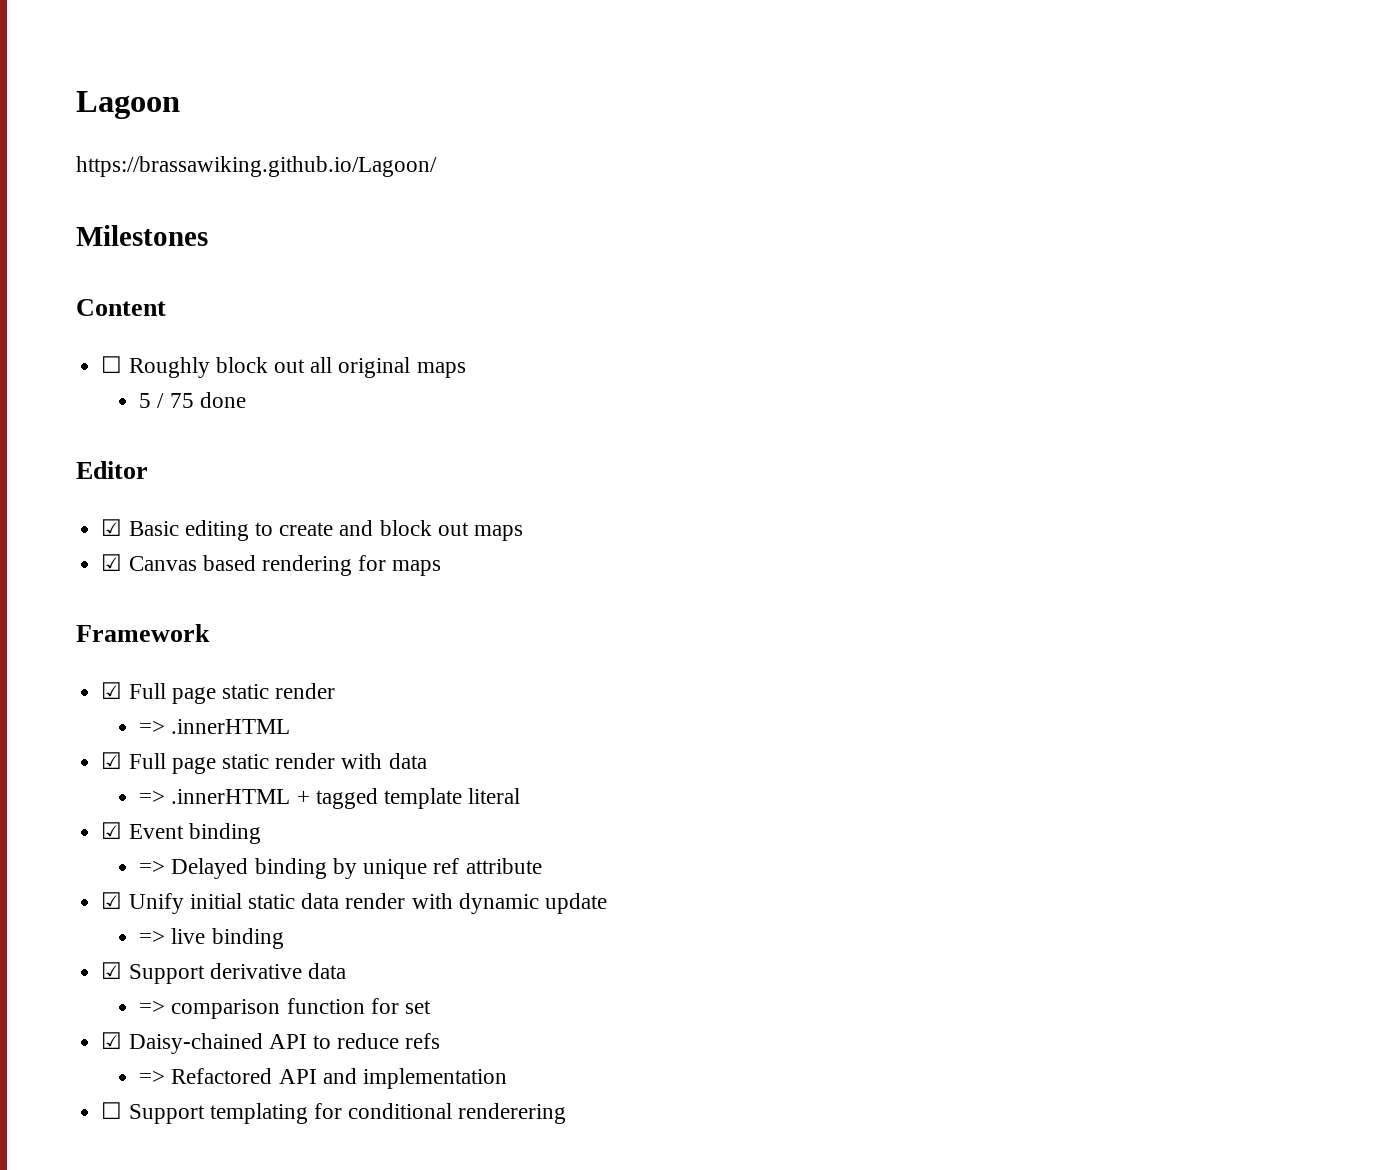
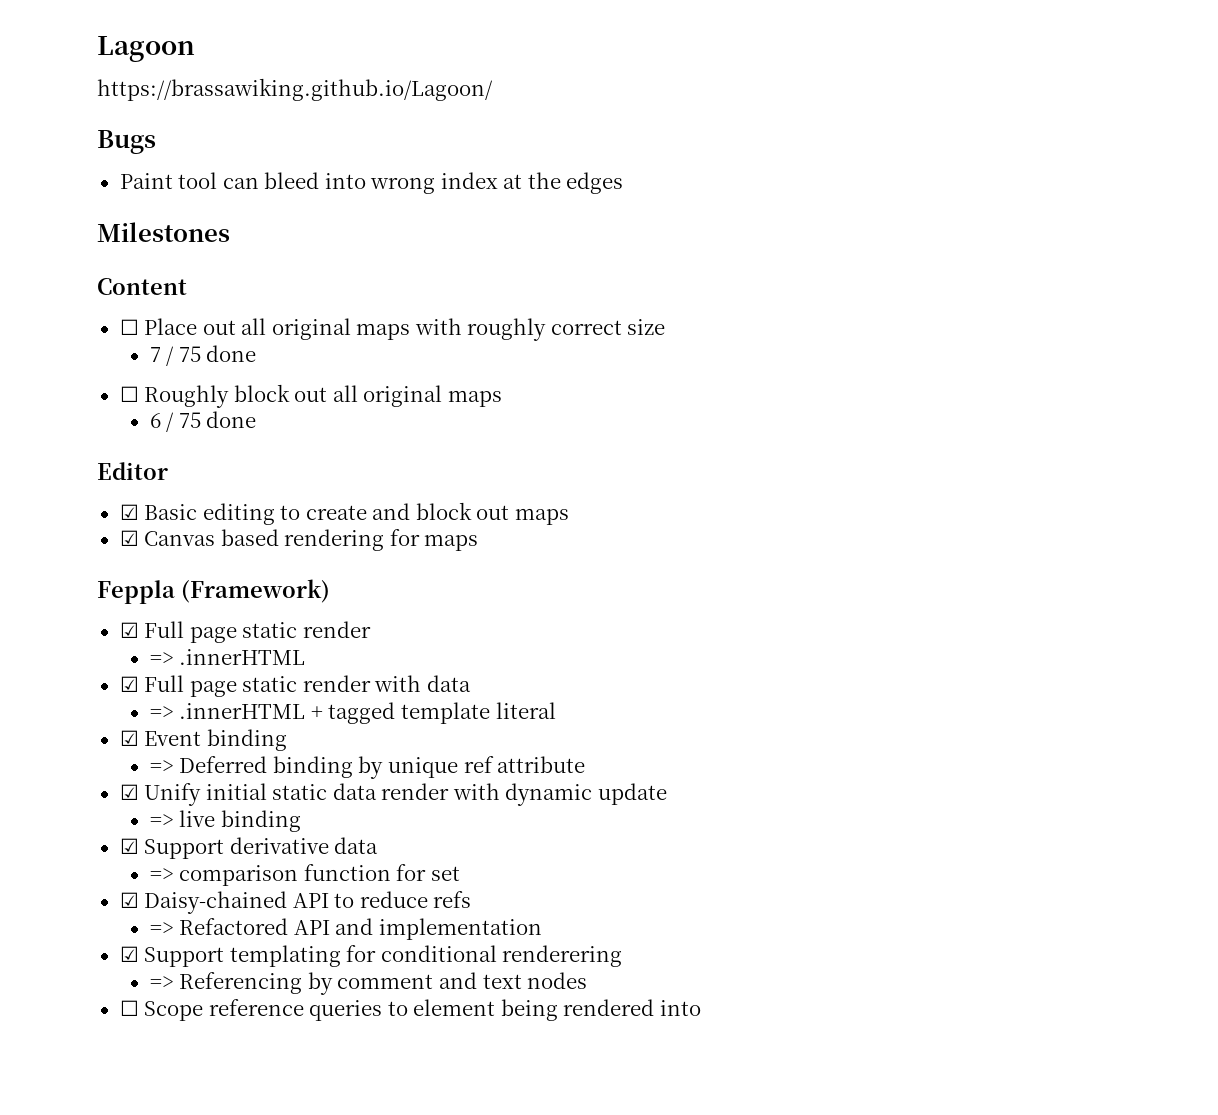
+ Bugs
+ Paint tool can bleed into wrong index at the edges
  Milestones
  Content
+ ☐ Place out all original maps with roughly correct size
+ 7 / 75 done
- 5 / 75 done
+ 6 / 75 done
- Framework
+ Feppla (Framework)
- => Delayed binding by unique ref attribute
+ => Deferred binding by unique ref attribute
- ☐ Support templating for conditional renderering
+ ☑ Support templating for conditional renderering
+ => Referencing by comment and text nodes
+ ☐ Scope reference queries to element being rendered into

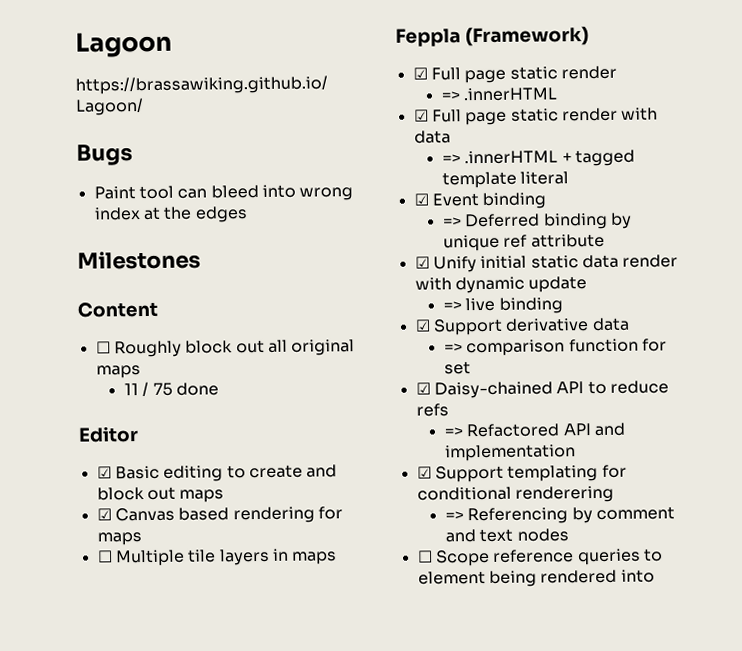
- ☐ Place out all original maps with roughly correct size
- 7 / 75 done
- 6 / 75 done
+ 11 / 75 done
+ ☐ Multiple tile layers in maps

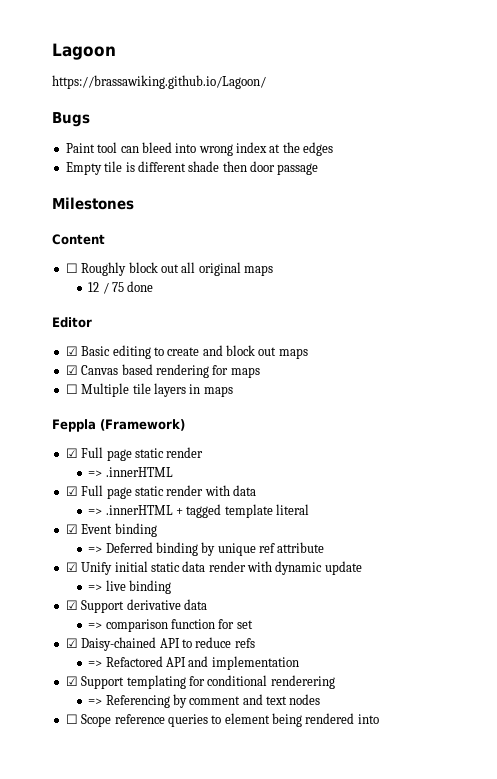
+ Empty tile is different shade then door passage
- 11 / 75 done
+ 12 / 75 done

